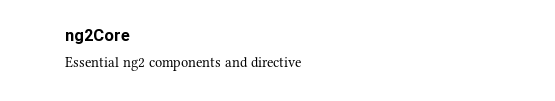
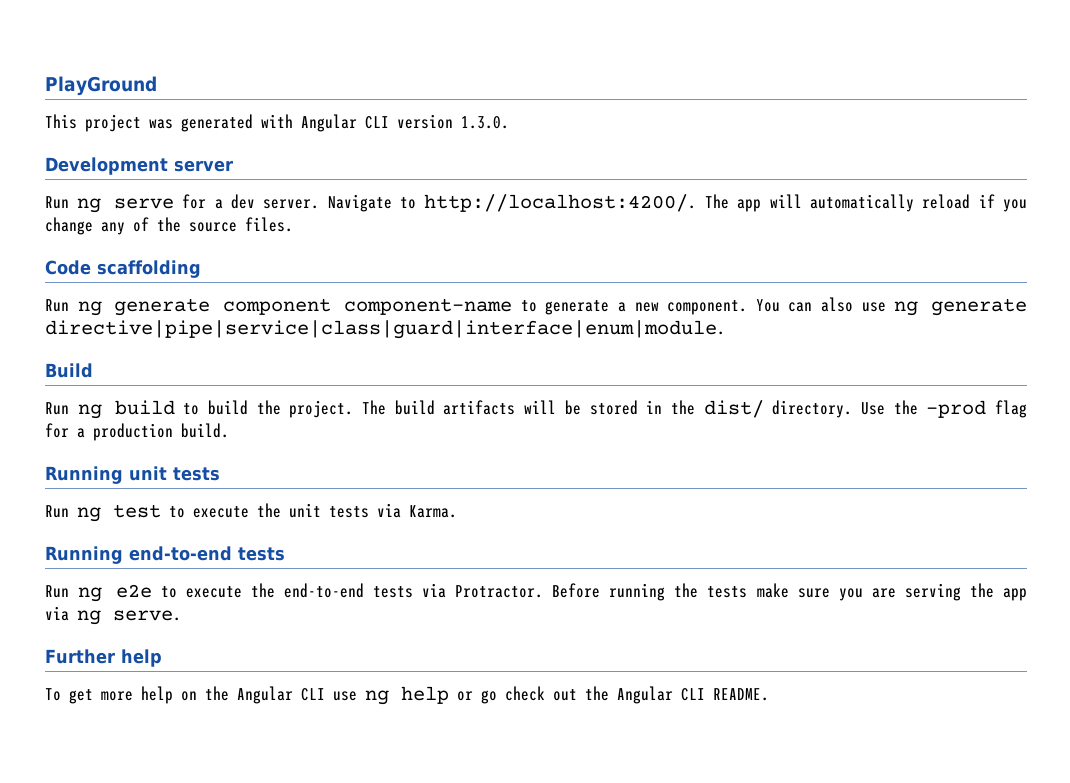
- ng2Core
- Essential ng2 components and directive
+ PlayGround
+ This project was generated with Angular CLI version 1.3.0.
+ Development server
+ Run ng serve for a dev server. Navigate to http://localhost:4200/. The app will automatically reload if you change any of the source files.
+ Code scaffolding
+ Run ng generate component component-name to generate a new component. You can also use ng generate directive|pipe|service|class|guard|interface|enum|module.
+ Build
+ Run ng build to build the project. The build artifacts will be stored in the dist/ directory. Use the -prod flag for a production build.
+ Running unit tests
+ Run ng test to execute the unit tests via Karma.
+ Running end-to-end tests
+ Run ng e2e to execute the end-to-end tests via Protractor. Before running the tests make sure you are serving the app via ng serve.
+ Further help
+ To get more help on the Angular CLI use ng help or go check out the Angular CLI README.

